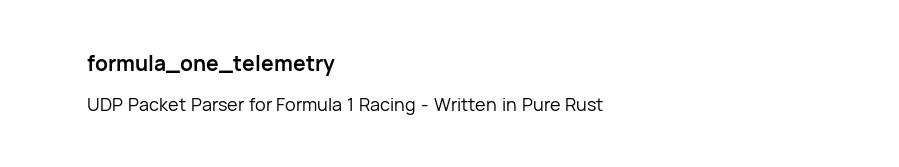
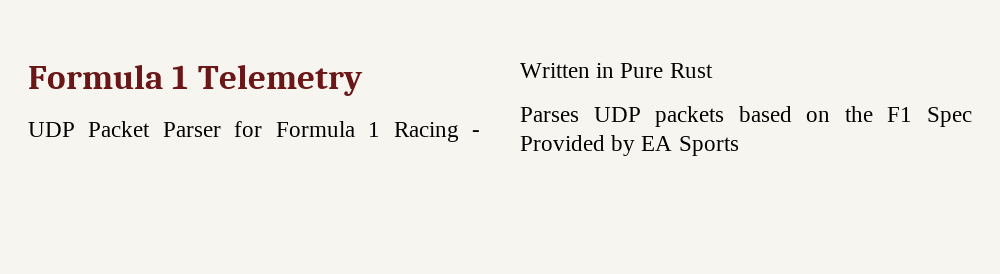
- formula_one_telemetry
+ Formula 1 Telemetry
+ Parses UDP packets based on the F1 Spec Provided by EA Sports

